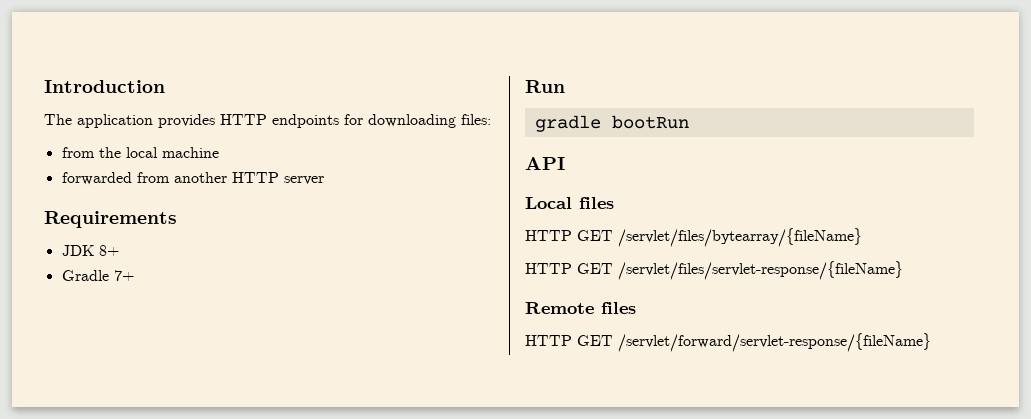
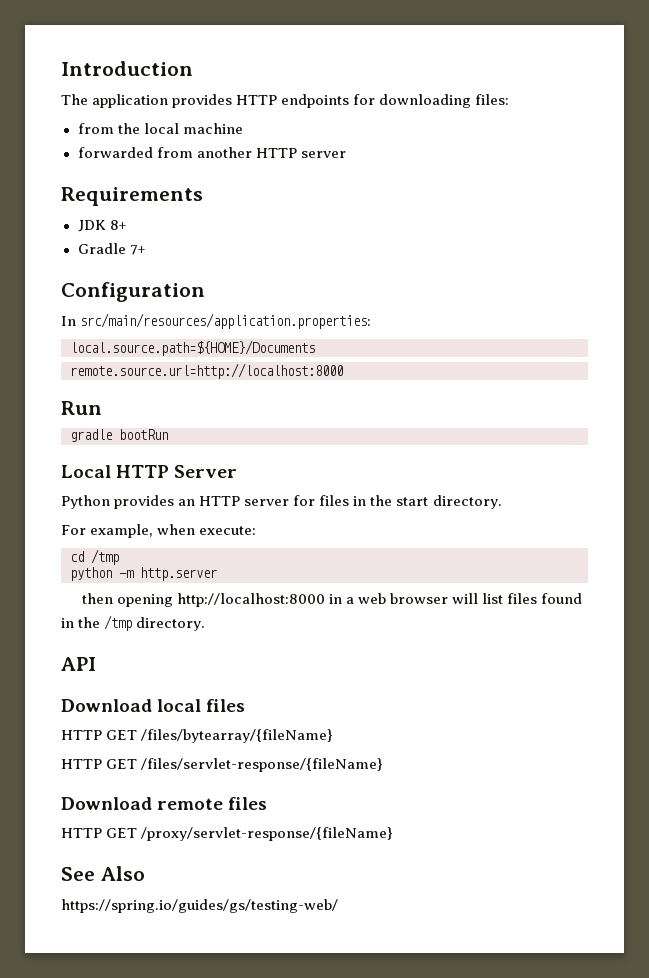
+ Configuration
+ In src/main/resources/application.properties:
+ local.source.path=${HOME}/Documents
+ remote.source.url=http://localhost:8000
  Run
  gradle bootRun
+ Local HTTP Server
+ Python provides an HTTP server for files in the start directory.
+ For example, when execute:
+ cd /tmp
+ python -m http.server
+ then opening http://localhost:8000 in a web browser will list files found in the /tmp directory.
- Local files
- HTTP GET /servlet/files/bytearray/{fileName}
- HTTP GET /servlet/files/servlet-response/{fileName}
- Remote files
- HTTP GET /servlet/forward/servlet-response/{fileName}
+ Download local files
+ HTTP GET /files/bytearray/{fileName}
+ HTTP GET /files/servlet-response/{fileName}
+ Download remote files
+ HTTP GET /proxy/servlet-response/{fileName}
+ See Also
+ https://spring.io/guides/gs/testing-web/

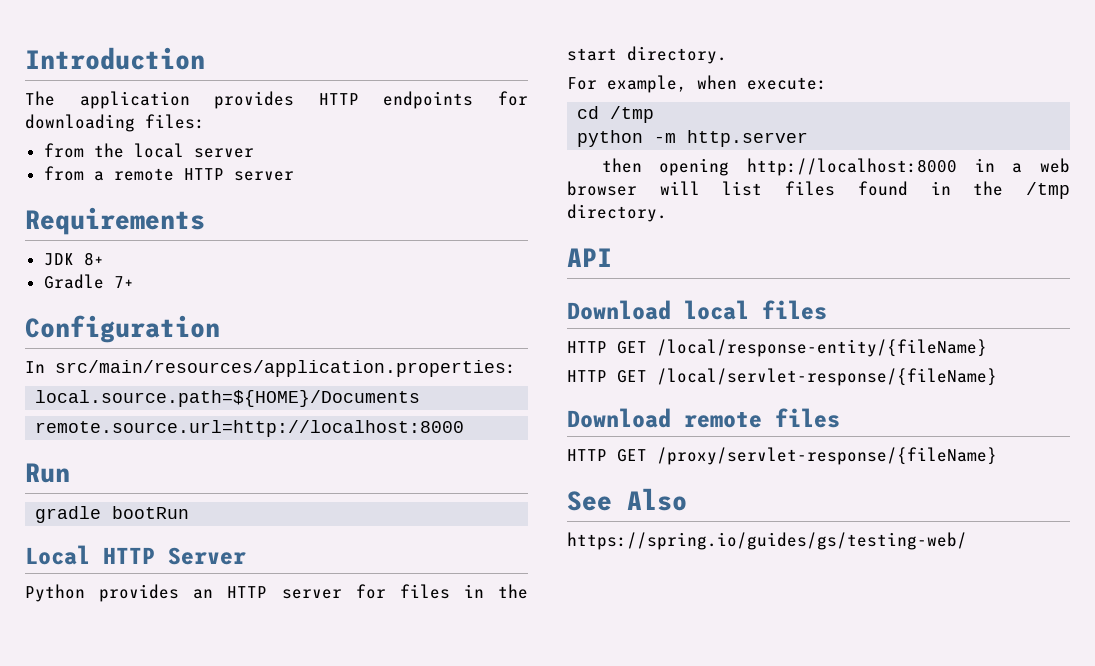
- from the local machine
- forwarded from another HTTP server
+ from the local server
+ from a remote HTTP server
- HTTP GET /files/bytearray/{fileName}
- HTTP GET /files/servlet-response/{fileName}
+ HTTP GET /local/response-entity/{fileName}
+ HTTP GET /local/servlet-response/{fileName}

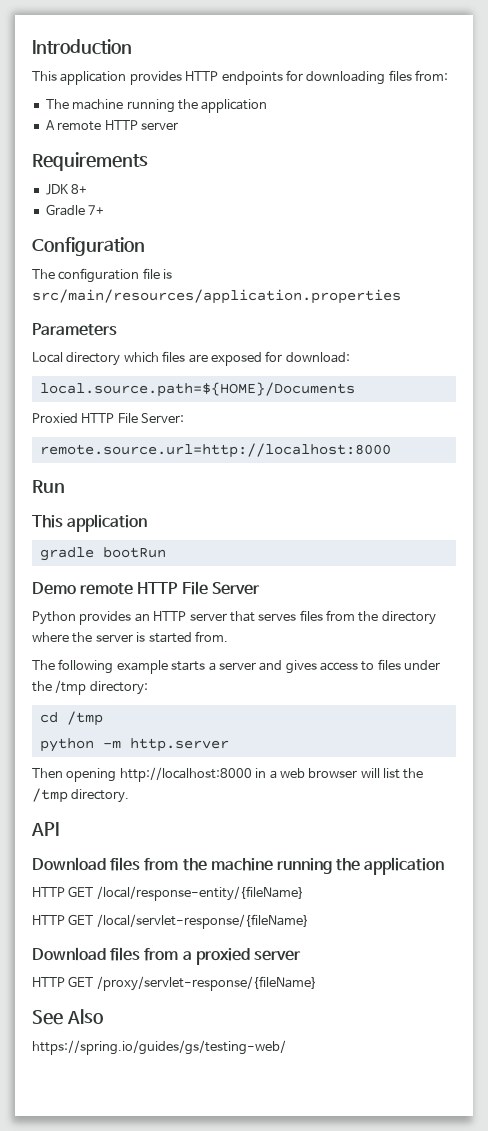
- The application provides HTTP endpoints for downloading files:
- from the local server
- from a remote HTTP server
+ This application provides HTTP endpoints for downloading files from:
+ The machine running the application
+ A remote HTTP server
- In src/main/resources/application.properties:
+ The configuration file is src/main/resources/application.properties
+ Parameters
+ Local directory which files are exposed for download:
  local.source.path=${HOME}/Documents
+ Proxied HTTP File Server:
  Run
+ This application
- Local HTTP Server
+ Demo remote HTTP File Server
- Python provides an HTTP server for files in the start directory.
- For example, when execute:
+ Python provides an HTTP server that serves files from the directory where the server is started from.
+ The following example starts a server and gives access to files under the /tmp directory:
- then opening http://localhost:8000 in a web browser will list files found in the /tmp directory.
+ Then opening http://localhost:8000 in a web browser will list the /tmp directory.
- Download local files
+ Download files from the machine running the application
- Download remote files
+ Download files from a proxied server

